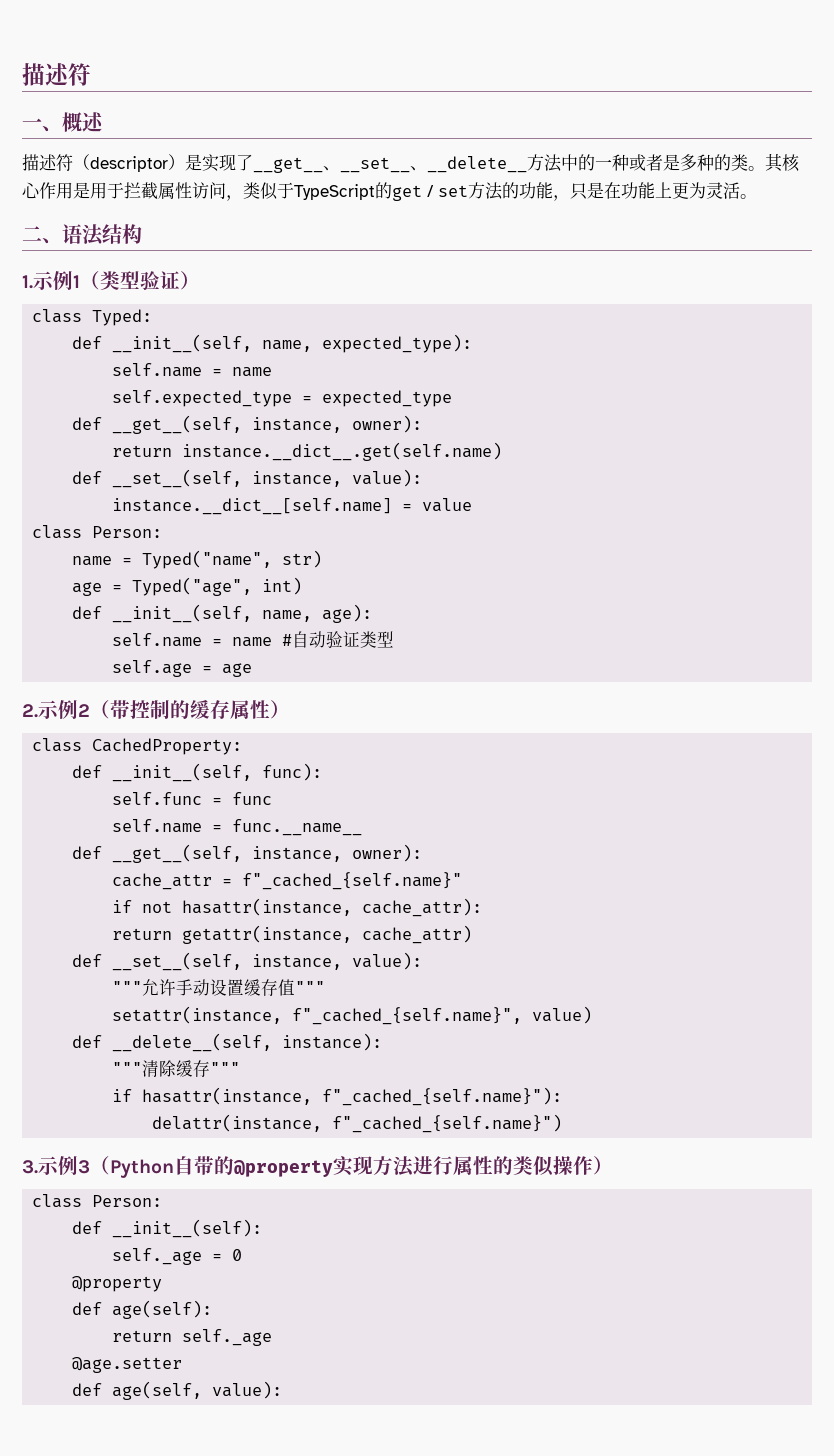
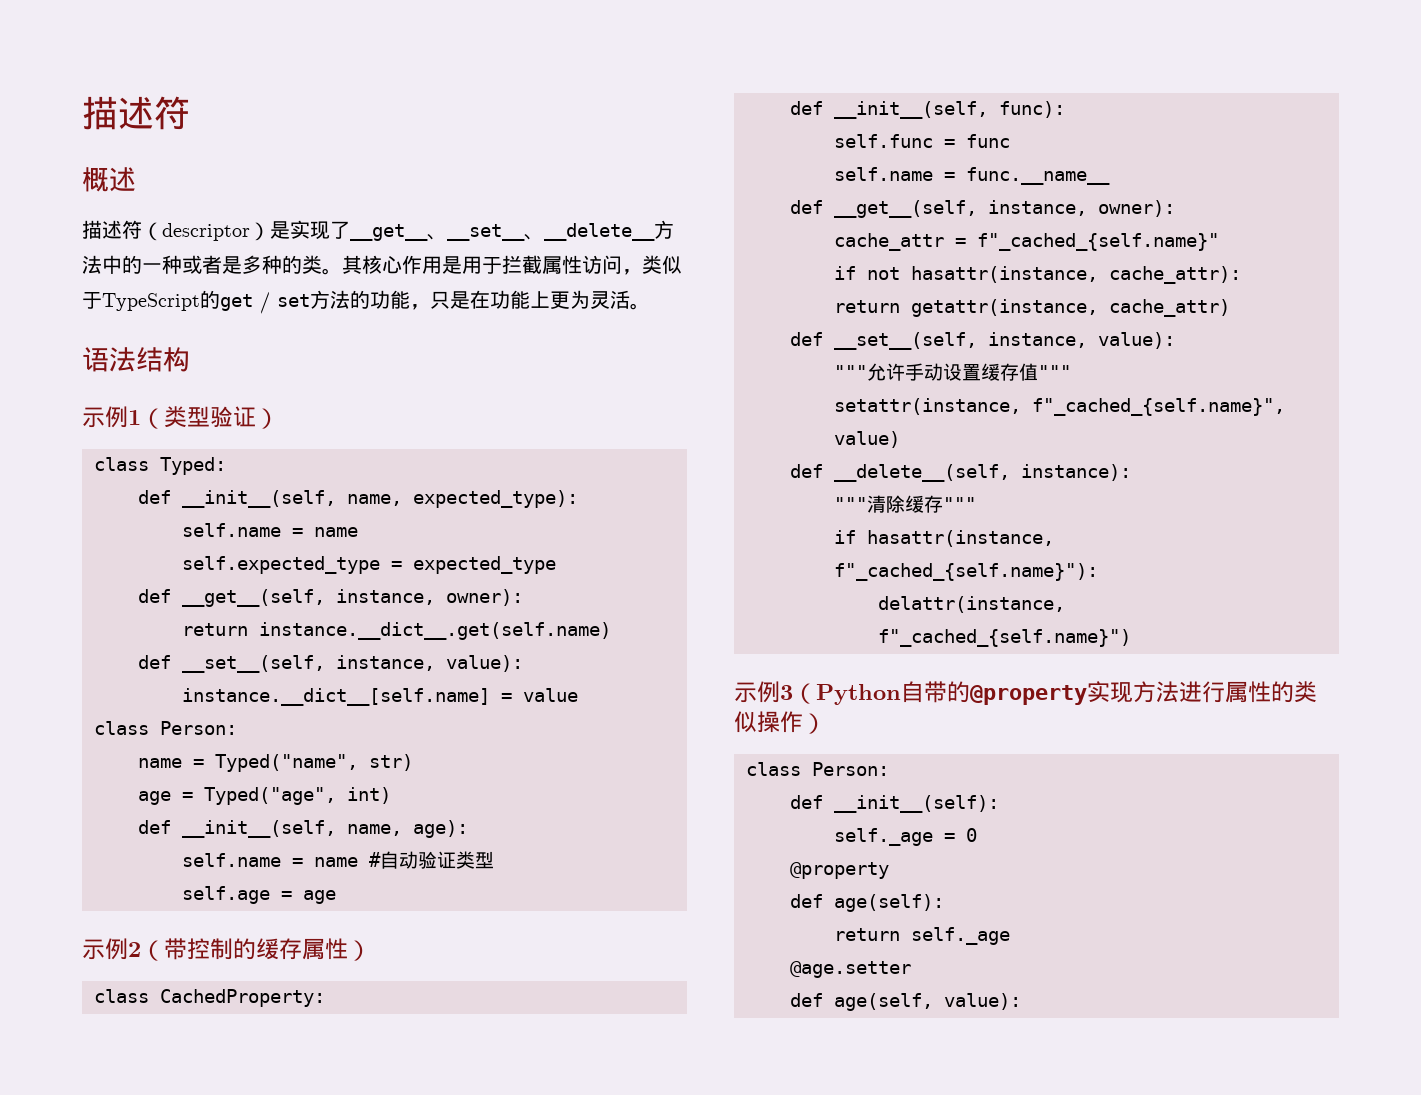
- 一、概述
+ 概述
- 二、语法结构
+ 语法结构
- 1.示例1（类型验证）
+ 示例1（类型验证）
- 2.示例2（带控制的缓存属性）
+ 示例2（带控制的缓存属性）
- 3.示例3（Python自带的@property实现方法进行属性的类似操作）
+ 示例3（Python自带的@property实现方法进行属性的类似操作）

